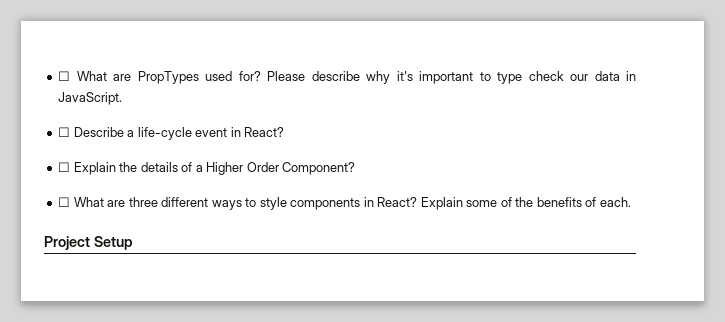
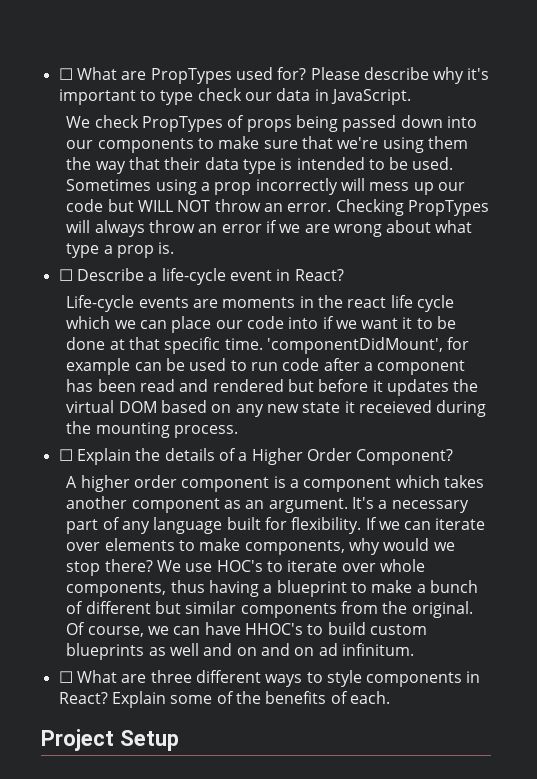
+ We check PropTypes of props being passed down into our components to make sure that we're using them the way that their data type is intended to be used. Sometimes using a prop incorrectly will mess up our code but WILL NOT throw an error. Checking PropTypes will always throw an error if we are wrong about what type a prop is.
+ Life-cycle events are moments in the react life cycle which we can place our code into if we want it to be done at that specific time. 'componentDidMount', for example can be used to run code after a component has been read and rendered but before it updates the virtual DOM based on any new state it receieved during the mounting process.
+ A higher order component is a component which takes another component as an argument. It's a necessary part of any language built for flexibility. If we can iterate over elements to make components, why would we stop there? We use HOC's to iterate over whole components, thus having a blueprint to make a bunch of different but similar components from the original. Of course, we can have HHOC's to build custom blueprints as well and on and on ad infinitum.

